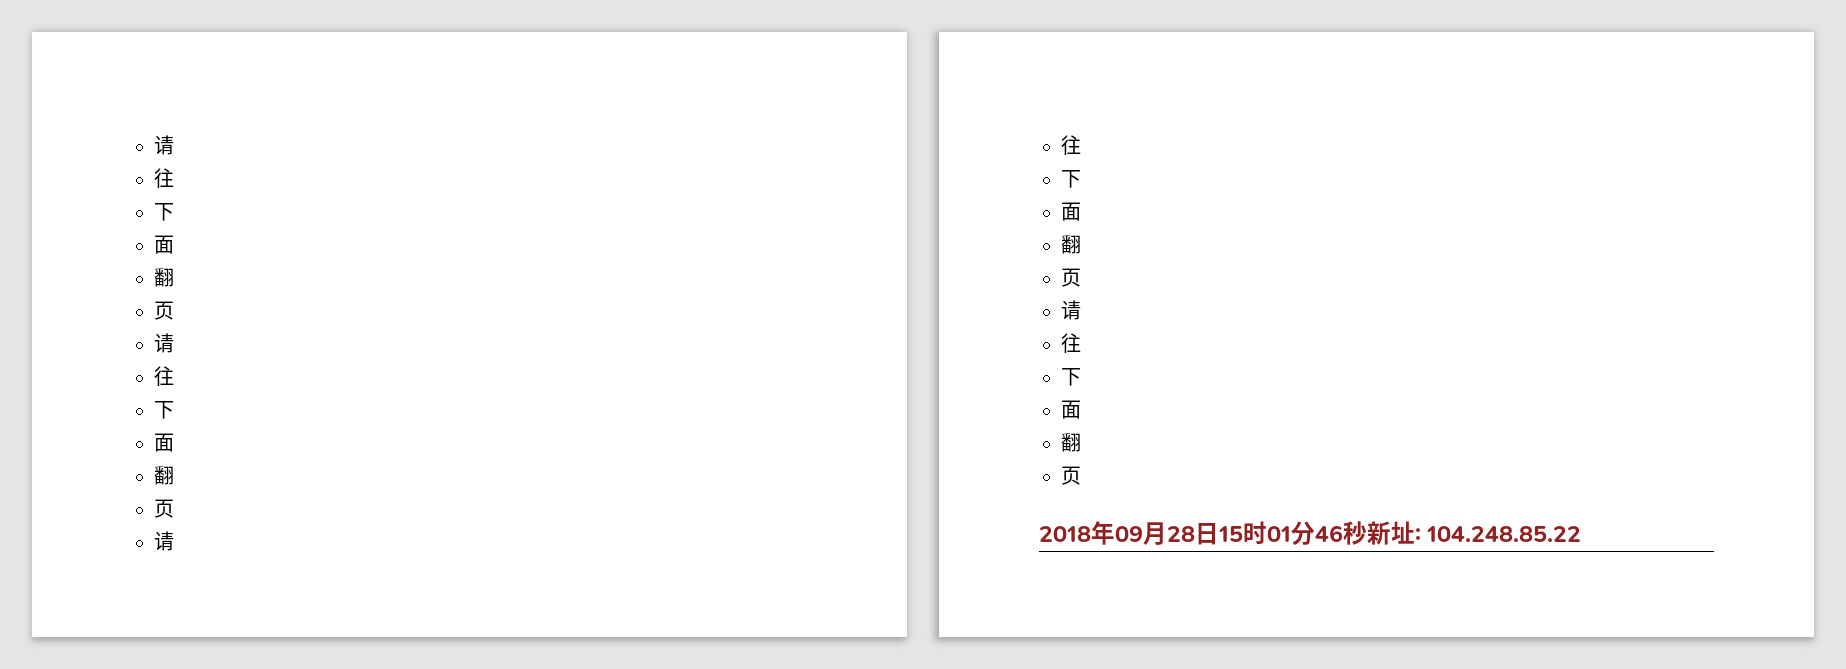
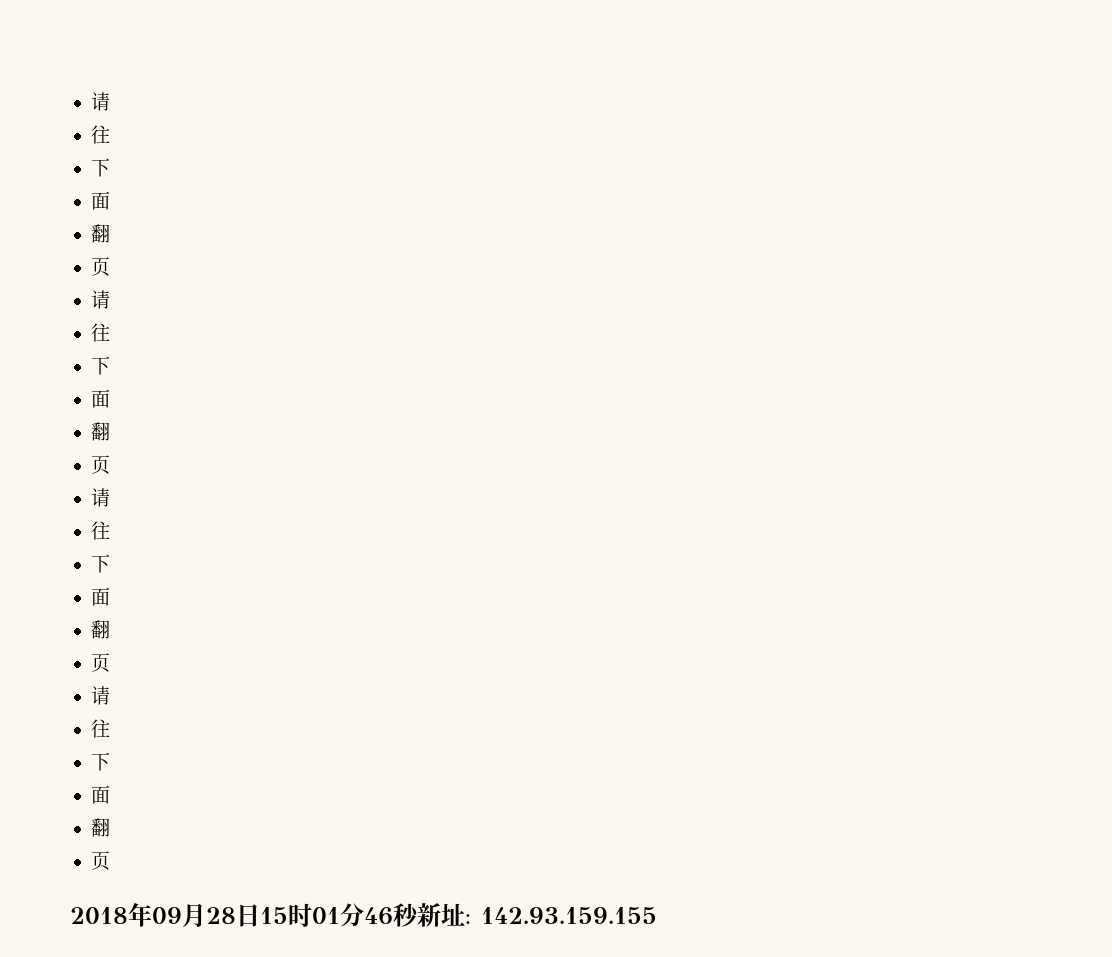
- 2018年09月28日15时01分46秒新址: 104.248.85.22
+ 2018年09月28日15时01分46秒新址: 142.93.159.155

